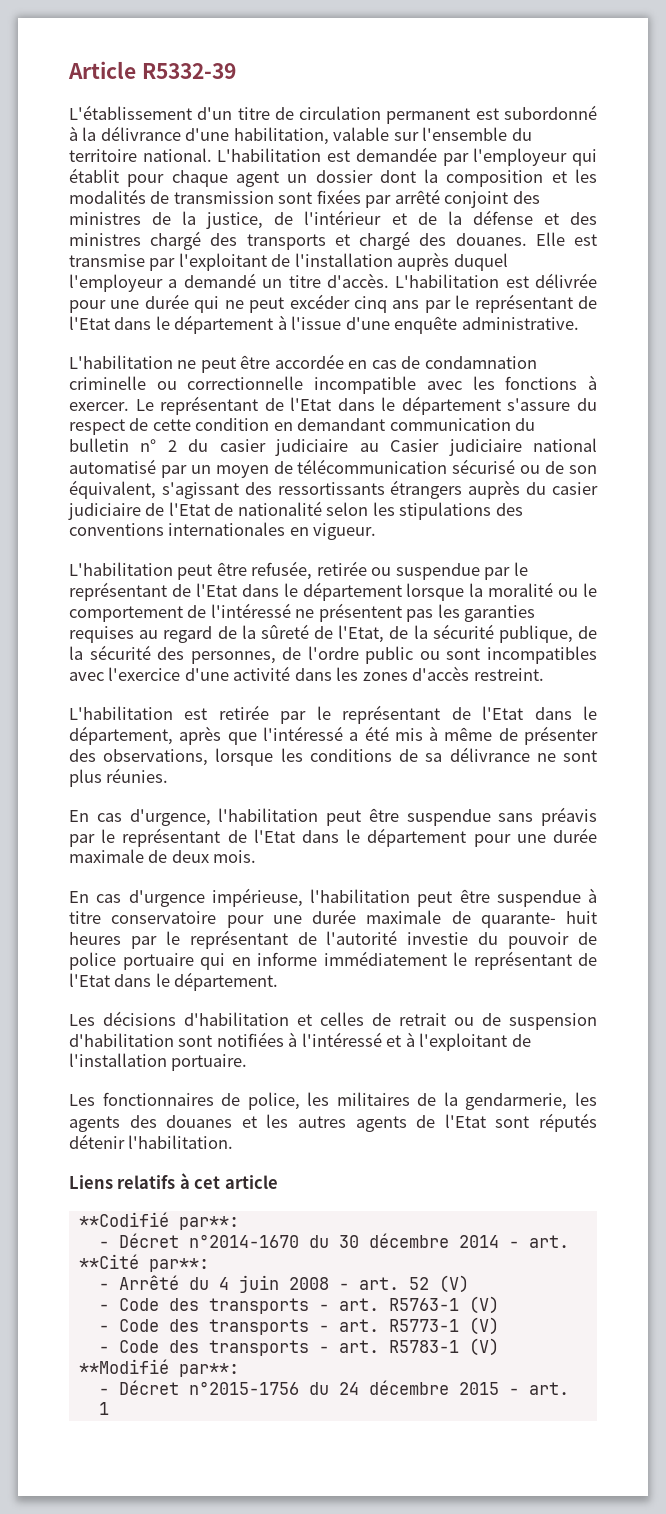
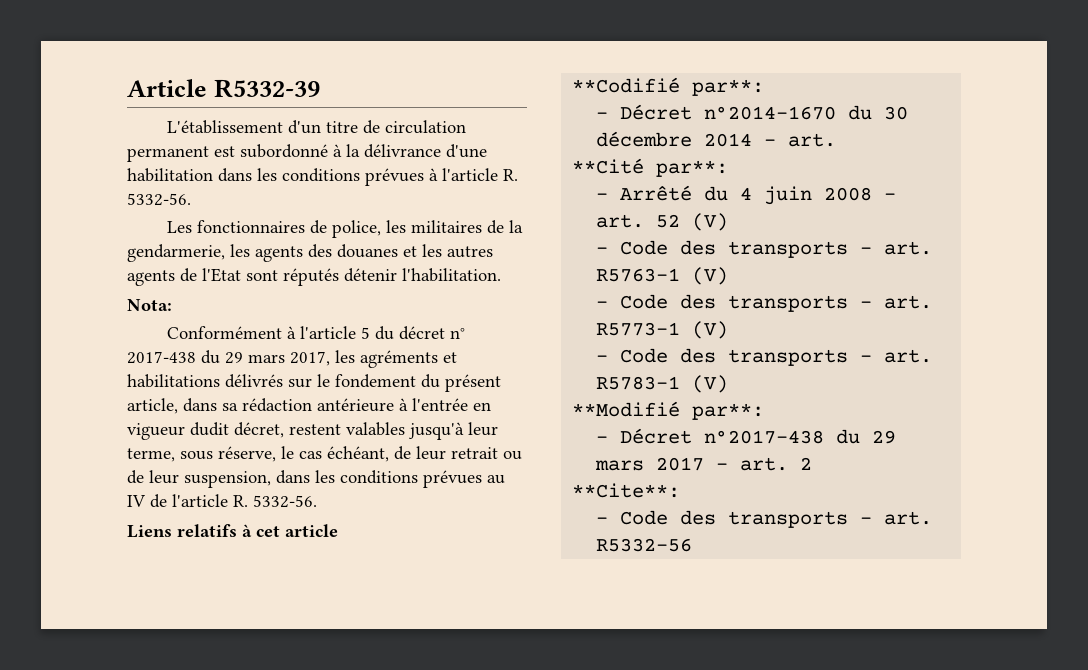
- L'établissement d'un titre de circulation permanent est subordonné à la délivrance d'une habilitation, valable sur l'ensemble du territoire national. L'habilitation est demandée par l'employeur qui établit pour chaque agent un dossier dont la composition et les modalités de transmission sont fixées par arrêté conjoint des ministres de la justice, de l'intérieur et de la défense et des ministres chargé des transports et chargé des douanes. Elle est transmise par l'exploitant de l'installation auprès duquel l'employeur a demandé un titre d'accès. L'habilitation est délivrée pour une durée qui ne peut excéder cinq ans par le représentant de l'Etat dans le département à l'issue d'une enquête administrative.
- L'habilitation ne peut être accordée en cas de condamnation criminelle ou correctionnelle incompatible avec les fonctions à exercer. Le représentant de l'Etat dans le département s'assure du respect de cette condition en demandant communication du bulletin n° 2 du casier judiciaire au Casier judiciaire national automatisé par un moyen de télécommunication sécurisé ou de son équivalent, s'agissant des ressortissants étrangers auprès du casier judiciaire de l'Etat de nationalité selon les stipulations des conventions internationales en vigueur.
- L'habilitation peut être refusée, retirée ou suspendue par le représentant de l'Etat dans le département lorsque la moralité ou le comportement de l'intéressé ne présentent pas les garanties requises au regard de la sûreté de l'Etat, de la sécurité publique, de la sécurité des personnes, de l'ordre public ou sont incompatibles avec l'exercice d'une activité dans les zones d'accès restreint.
- L'habilitation est retirée par le représentant de l'Etat dans le département, après que l'intéressé a été mis à même de présenter des observations, lorsque les conditions de sa délivrance ne sont plus réunies.
- En cas d'urgence, l'habilitation peut être suspendue sans préavis par le représentant de l'Etat dans le département pour une durée maximale de deux mois.
- En cas d'urgence impérieuse, l'habilitation peut être suspendue à titre conservatoire pour une durée maximale de quarante- huit heures par le représentant de l'autorité investie du pouvoir de police portuaire qui en informe immédiatement le représentant de l'Etat dans le département.
- Les décisions d'habilitation et celles de retrait ou de suspension d'habilitation sont notifiées à l'intéressé et à l'exploitant de l'installation portuaire.
+ L'établissement d'un titre de circulation permanent est subordonné à la délivrance d'une habilitation dans les conditions prévues à l'article R. 5332-56.
+ Nota:
+ Conformément à l'article 5 du décret n° 2017-438 du 29 mars 2017, les agréments et habilitations délivrés sur le fondement du présent article, dans sa rédaction antérieure à l'entrée en vigueur dudit décret, restent valables jusqu'à leur terme, sous réserve, le cas échéant, de leur retrait ou de leur suspension, dans les conditions prévues au IV de l'article R. 5332-56.
- - Décret n°2015-1756 du 24 décembre 2015 - art. 1
+ - Décret n°2017-438 du 29 mars 2017 - art. 2
+ **Cite**:
+ - Code des transports - art. R5332-56

